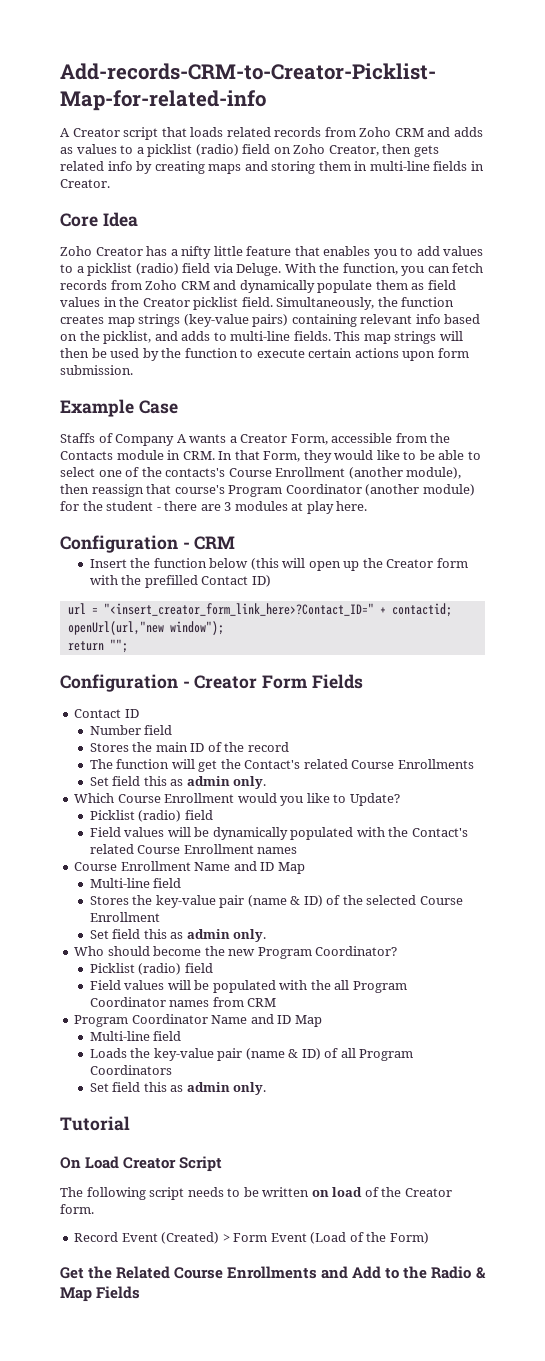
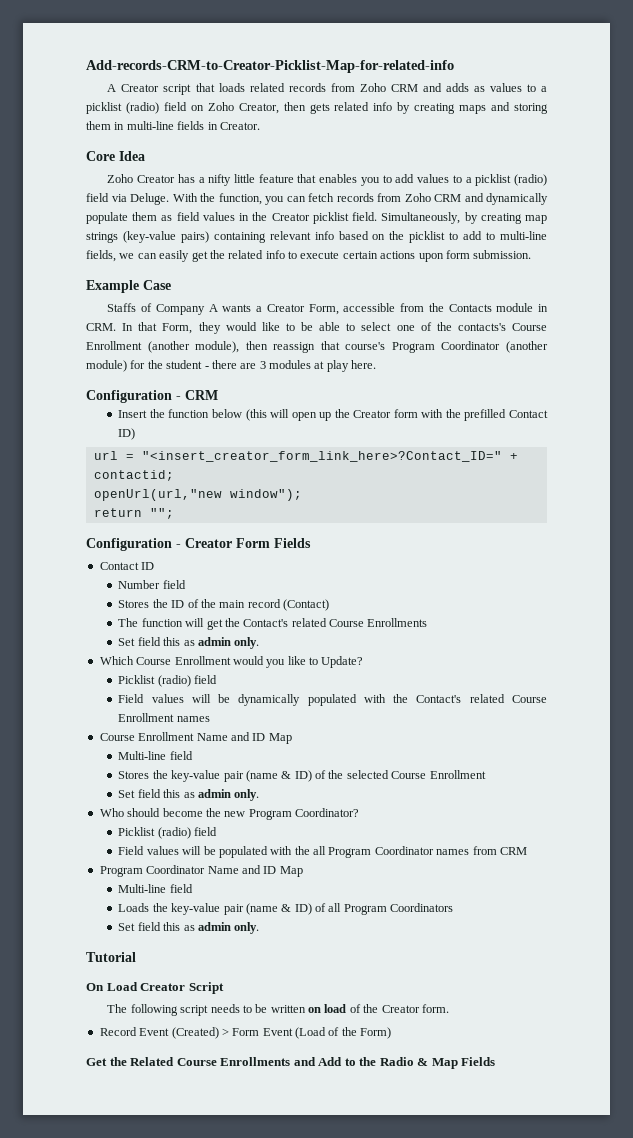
- Simultaneously, the function creates map strings (key-value pairs) containing relevant info based on the picklist, and adds to multi-line fields. This map strings will then be used by the function to execute certain actions upon form submission.
+ Simultaneously, by creating map strings (key-value pairs) containing relevant info based on the picklist to add to multi-line fields, we can easily get the related info to execute certain actions upon form submission.
- Stores the main ID of the record
+ Stores the ID of the main record (Contact)

